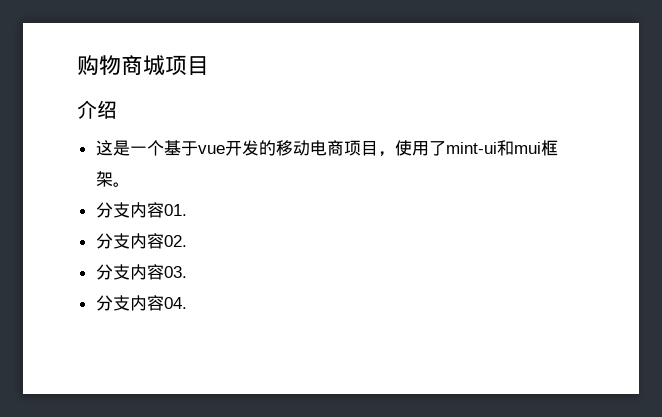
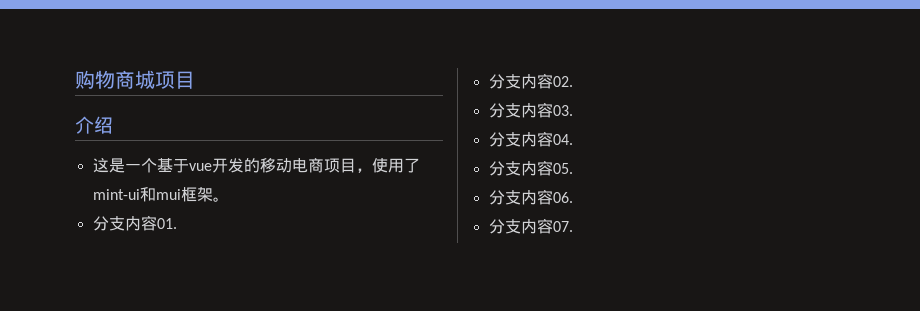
+ 分支内容05.
+ 分支内容06.
+ 分支内容07.

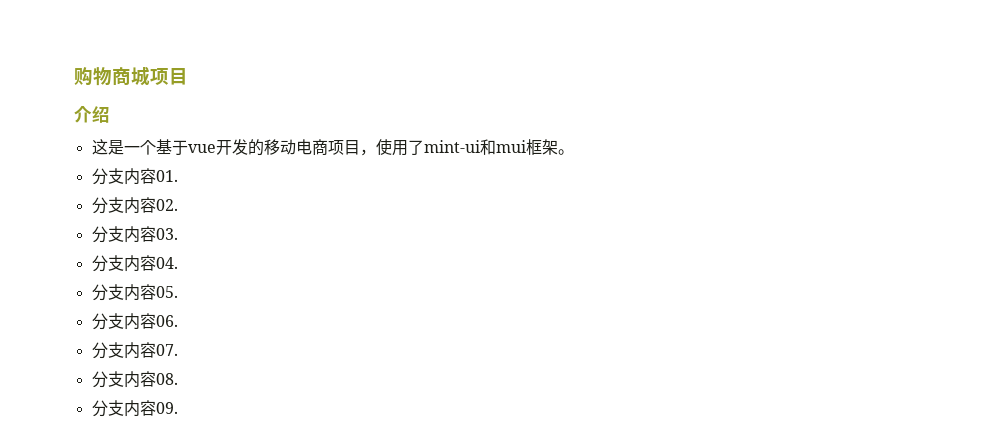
+ 分支内容08.
+ 分支内容09.

